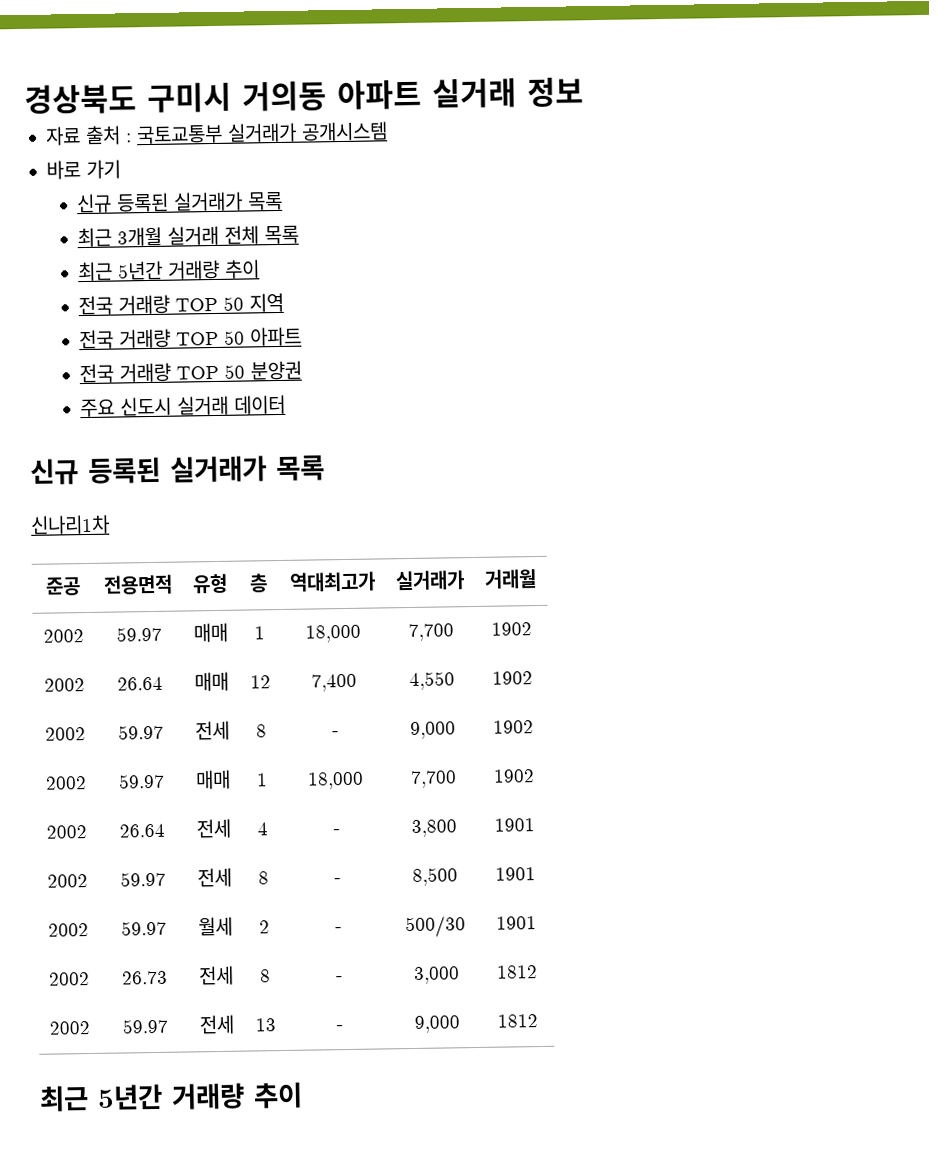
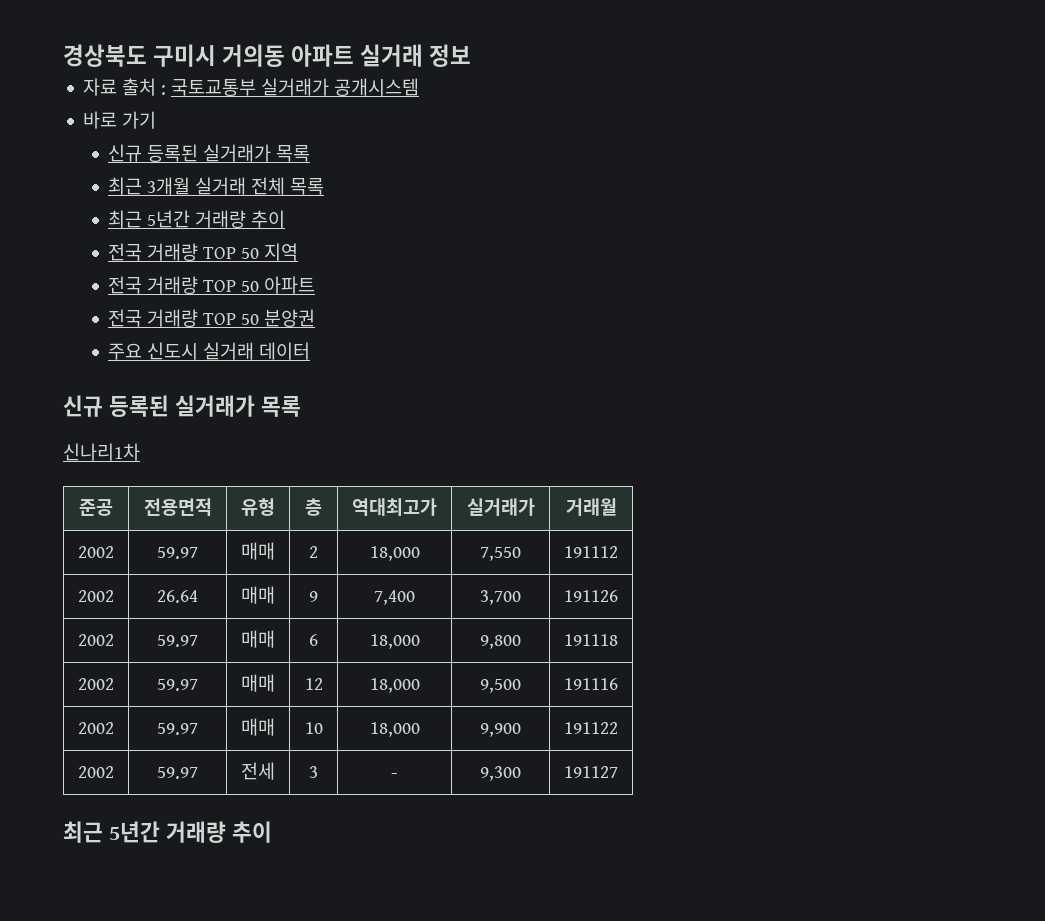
  준공 | 전용면적 | 유형 | 층 | 역대최고가 | 실거래가 | 거래월
- 2002 | 59.97 | 매매 | 1 | 18,000 | 7,700 | 1902
+ 2002 | 59.97 | 매매 | 2 | 18,000 | 7,550 | 191112
- 2002 | 26.64 | 매매 | 12 | 7,400 | 4,550 | 1902
- 2002 | 59.97 | 전세 | 8 | - | 9,000 | 1902
- 2002 | 59.97 | 매매 | 1 | 18,000 | 7,700 | 1902
- 2002 | 26.64 | 전세 | 4 | - | 3,800 | 1901
- 2002 | 59.97 | 전세 | 8 | - | 8,500 | 1901
- 2002 | 59.97 | 월세 | 2 | - | 500/30 | 1901
- 2002 | 26.73 | 전세 | 8 | - | 3,000 | 1812
- 2002 | 59.97 | 전세 | 13 | - | 9,000 | 1812
+ 2002 | 26.64 | 매매 | 9 | 7,400 | 3,700 | 191126
+ 2002 | 59.97 | 매매 | 6 | 18,000 | 9,800 | 191118
+ 2002 | 59.97 | 매매 | 12 | 18,000 | 9,500 | 191116
+ 2002 | 59.97 | 매매 | 10 | 18,000 | 9,900 | 191122
+ 2002 | 59.97 | 전세 | 3 | - | 9,300 | 191127

